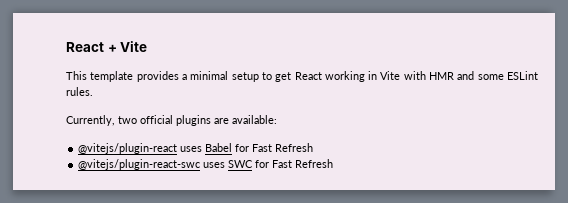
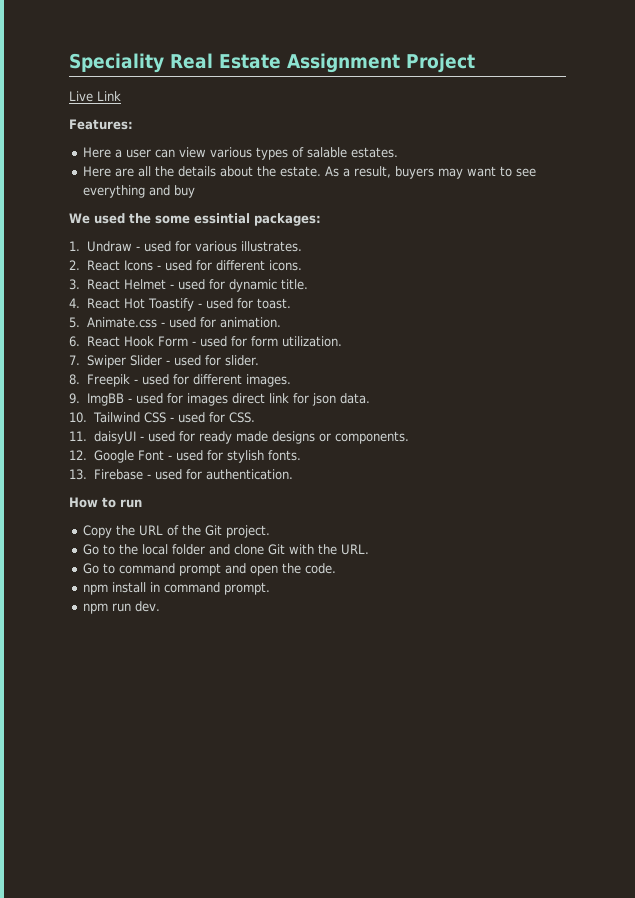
- React + Vite
- This template provides a minimal setup to get React working in Vite with HMR and some ESLint rules.
- Currently, two official plugins are available:
- @vitejs/plugin-react uses Babel for Fast Refresh
- @vitejs/plugin-react-swc uses SWC for Fast Refresh
+ Speciality Real Estate Assignment Project
+ Live Link
+ Features:
+ Here a user can view various types of salable estates.
+ Here are all the details about the estate. As a result, buyers may want to see everything and buy
+ We used the some essintial packages:
+ 1. Undraw - used for various illustrates.
+ 2. React Icons - used for different icons.
+ 3. React Helmet - used for dynamic title.
+ 4. React Hot Toastify - used for toast.
+ 5. Animate.css - used for animation.
+ 6. React Hook Form - used for form utilization.
+ 7. Swiper Slider - used for slider.
+ 8. Freepik - used for different images.
+ 9. ImgBB - used for images direct link for json data.
+ 10. Tailwind CSS - used for CSS.
+ 11. daisyUI - used for ready made designs or components.
+ 12. Google Font - used for stylish fonts.
+ 13. Firebase - used for authentication.
+ How to run
+ Copy the URL of the Git project.
+ Go to the local folder and clone Git with the URL.
+ Go to command prompt and open the code.
+ npm install in command prompt.
+ npm run dev.

